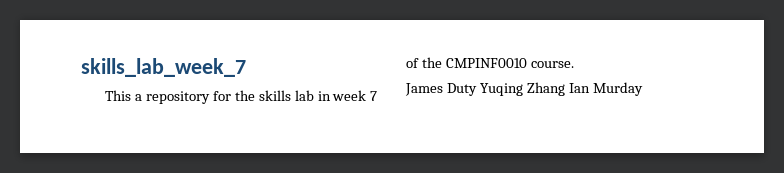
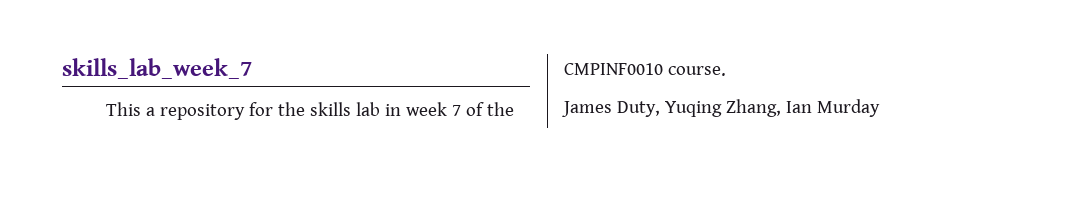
- James Duty Yuqing Zhang Ian Murday
+ James Duty, Yuqing Zhang, Ian Murday

